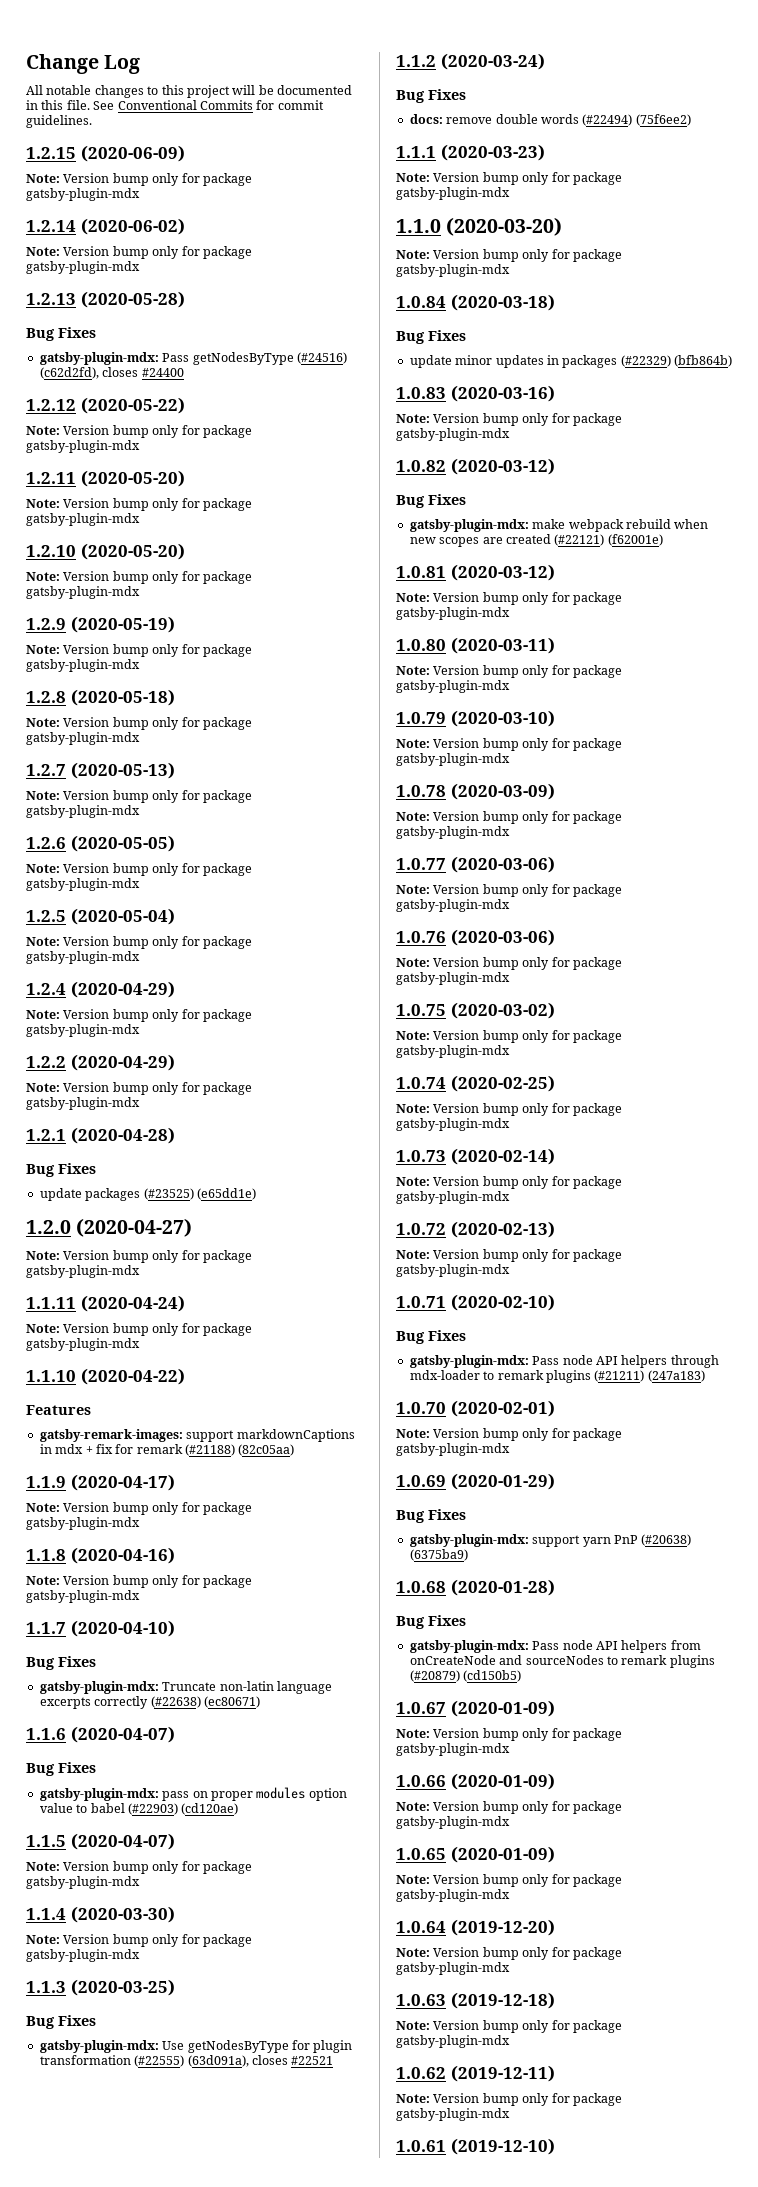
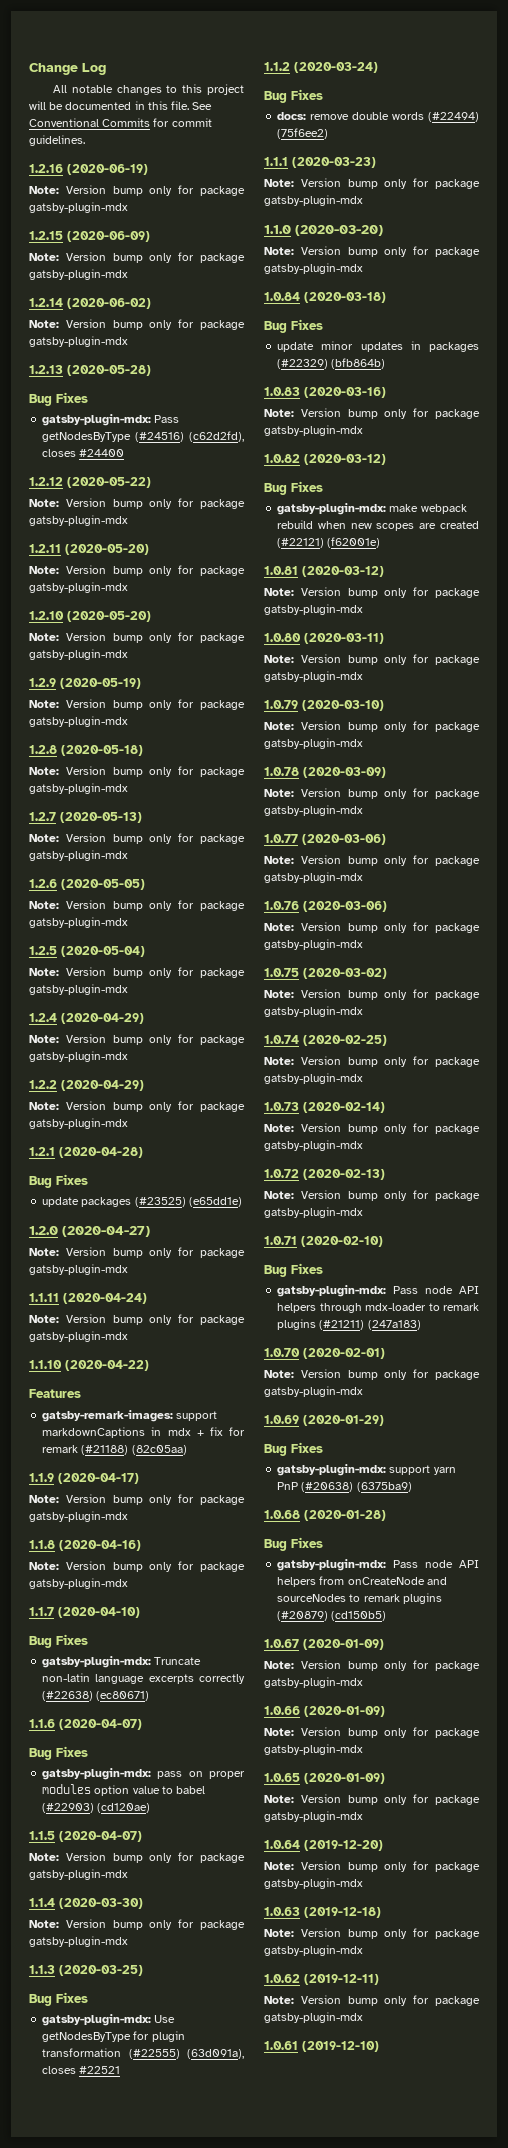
+ 1.2.16 (2020-06-19)
+ Note: Version bump only for package gatsby-plugin-mdx

